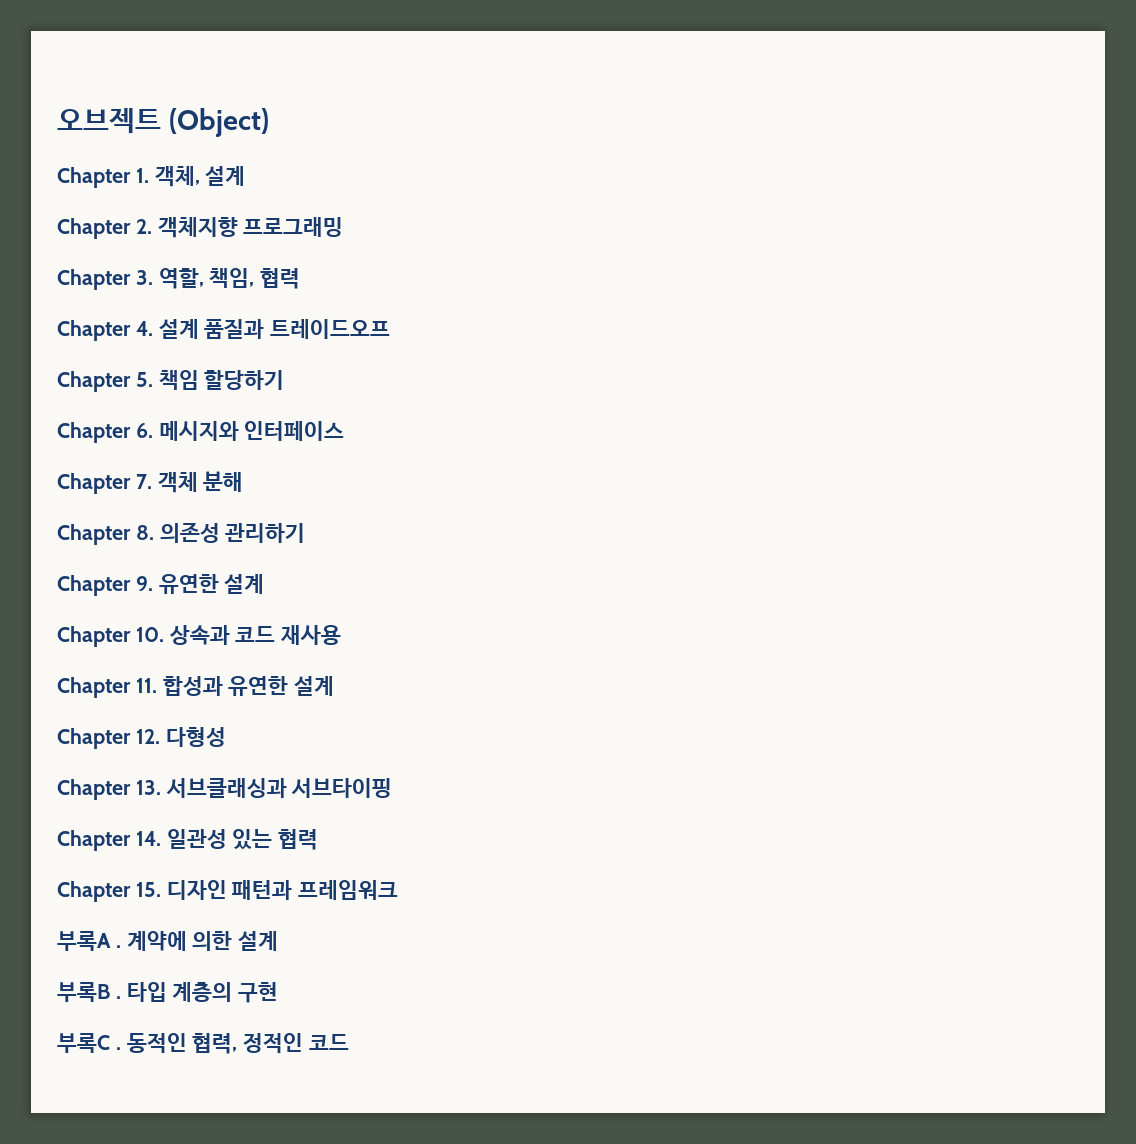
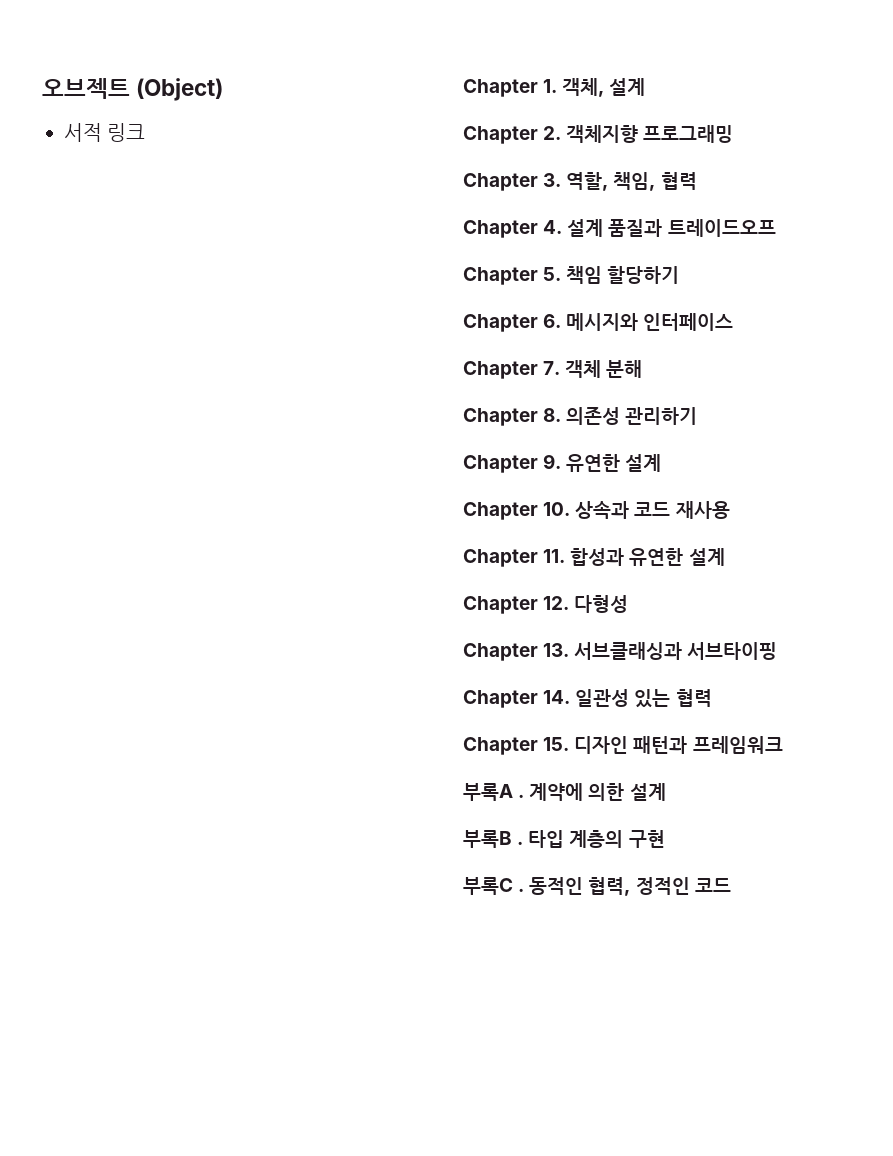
+ 서적 링크

